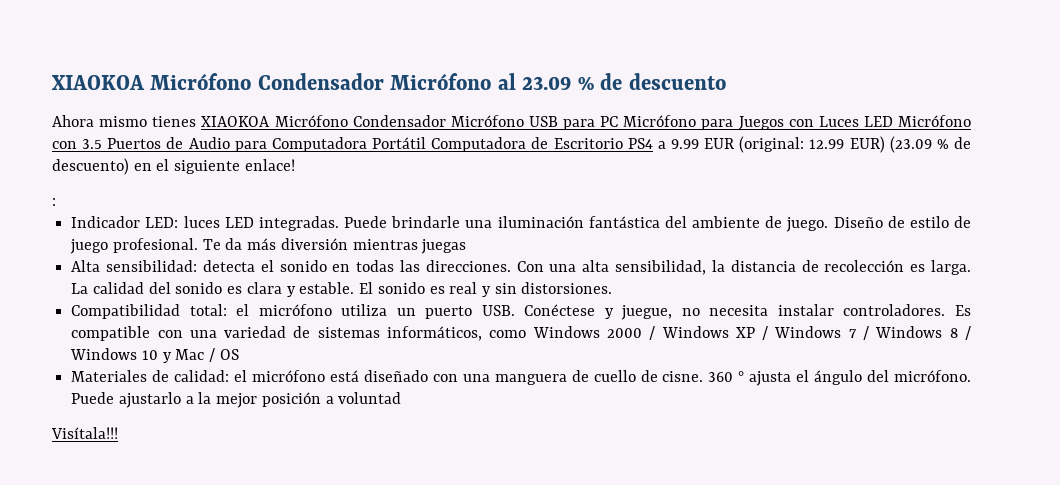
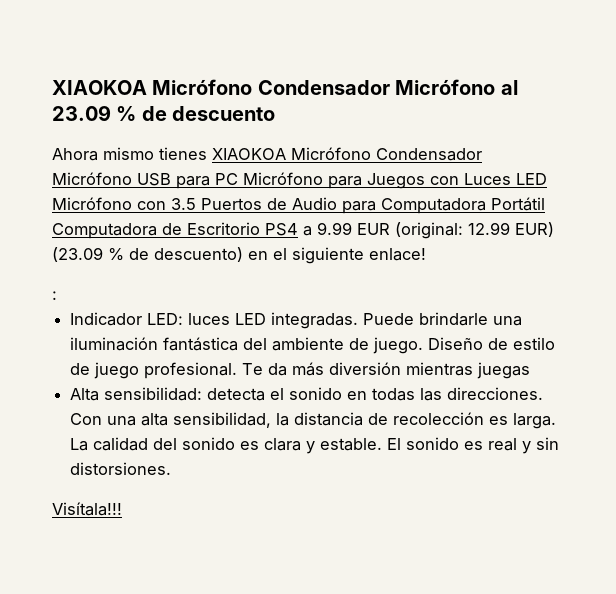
- Compatibilidad total: el micrófono utiliza un puerto USB. Conéctese y juegue, no necesita instalar controladores. Es compatible con una variedad de sistemas informáticos, como Windows 2000 / Windows XP / Windows 7 / Windows 8 / Windows 10 y Mac / OS
- Materiales de calidad: el micrófono está diseñado con una manguera de cuello de cisne. 360 ° ajusta el ángulo del micrófono. Puede ajustarlo a la mejor posición a voluntad

